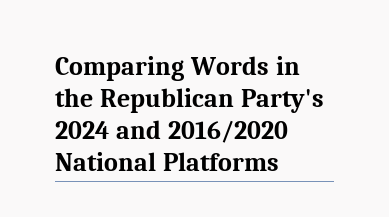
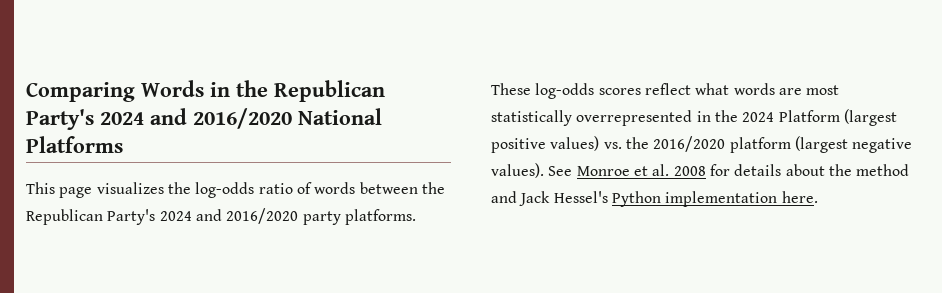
+ This page visualizes the log-odds ratio of words between the Republican Party's 2024 and 2016/2020 party platforms. These log-odds scores reflect what words are most statistically overrepresented in the 2024 Platform (largest positive values) vs. the 2016/2020 platform (largest negative values). See Monroe et al. 2008 for details about the method and Jack Hessel's Python implementation here.

